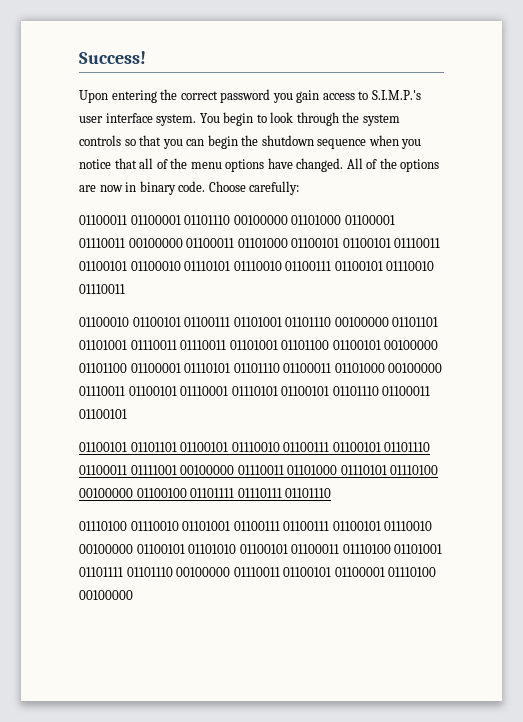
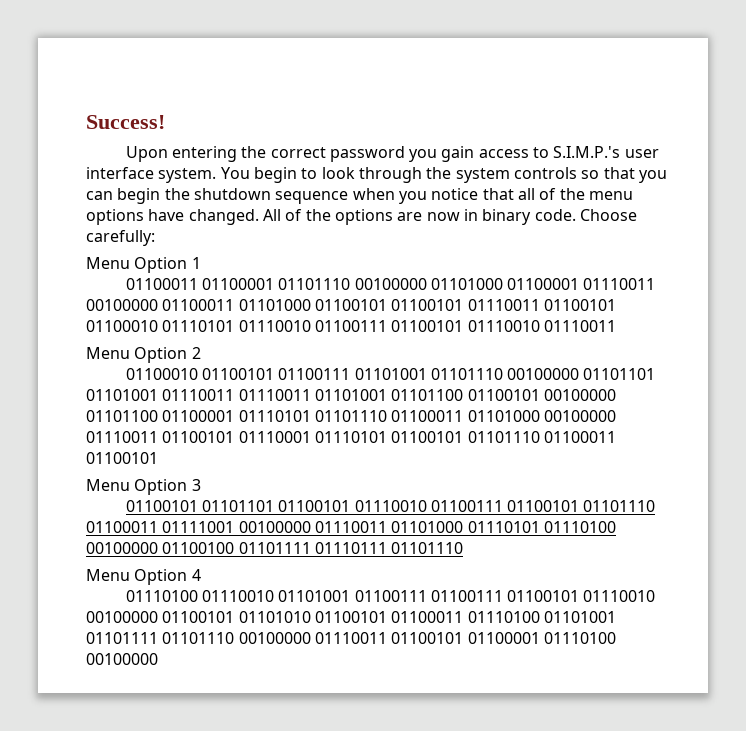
+ Menu Option 1
+ Menu Option 2
+ Menu Option 3
+ Menu Option 4

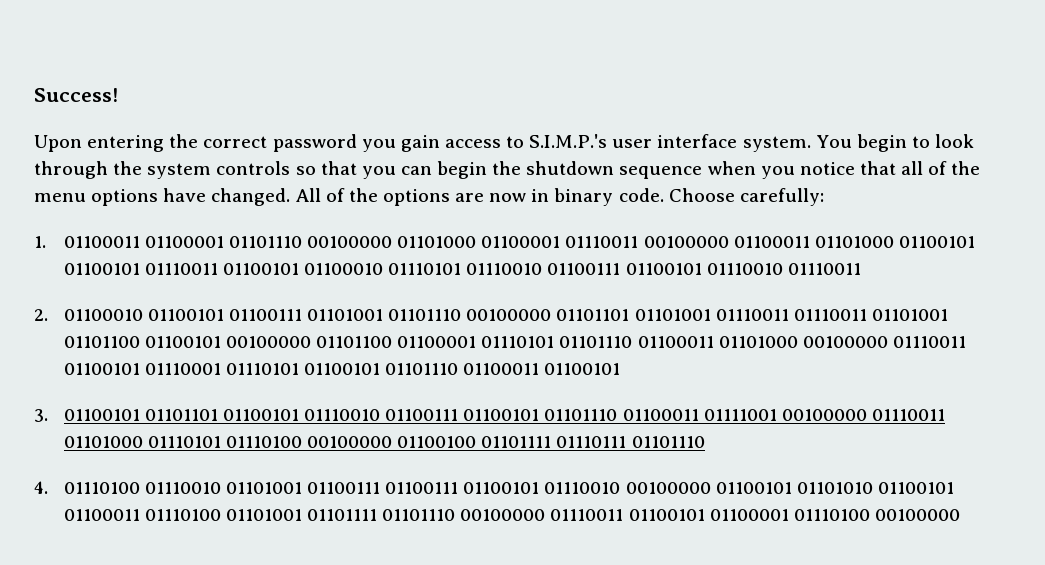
- Menu Option 1
- 01100011 01100001 01101110 00100000 01101000 01100001 01110011 00100000 01100011 01101000 01100101 01100101 01110011 01100101 01100010 01110101 01110010 01100111 01100101 01110010 01110011
+ 1. 01100011 01100001 01101110 00100000 01101000 01100001 01110011 00100000 01100011 01101000 01100101 01100101 01110011 01100101 01100010 01110101 01110010 01100111 01100101 01110010 01110011
- Menu Option 2
- 01100010 01100101 01100111 01101001 01101110 00100000 01101101 01101001 01110011 01110011 01101001 01101100 01100101 00100000 01101100 01100001 01110101 01101110 01100011 01101000 00100000 01110011 01100101 01110001 01110101 01100101 01101110 01100011 01100101
+ 2. 01100010 01100101 01100111 01101001 01101110 00100000 01101101 01101001 01110011 01110011 01101001 01101100 01100101 00100000 01101100 01100001 01110101 01101110 01100011 01101000 00100000 01110011 01100101 01110001 01110101 01100101 01101110 01100011 01100101
- Menu Option 3
- 01100101 01101101 01100101 01110010 01100111 01100101 01101110 01100011 01111001 00100000 01110011 01101000 01110101 01110100 00100000 01100100 01101111 01110111 01101110
+ 3. 01100101 01101101 01100101 01110010 01100111 01100101 01101110 01100011 01111001 00100000 01110011 01101000 01110101 01110100 00100000 01100100 01101111 01110111 01101110
- Menu Option 4
- 01110100 01110010 01101001 01100111 01100111 01100101 01110010 00100000 01100101 01101010 01100101 01100011 01110100 01101001 01101111 01101110 00100000 01110011 01100101 01100001 01110100 00100000
+ 4. 01110100 01110010 01101001 01100111 01100111 01100101 01110010 00100000 01100101 01101010 01100101 01100011 01110100 01101001 01101111 01101110 00100000 01110011 01100101 01100001 01110100 00100000

